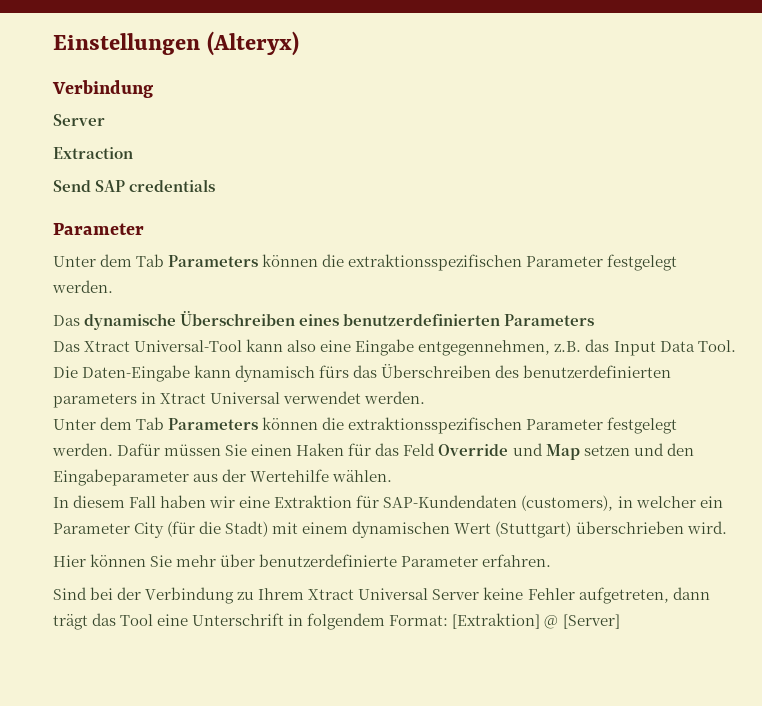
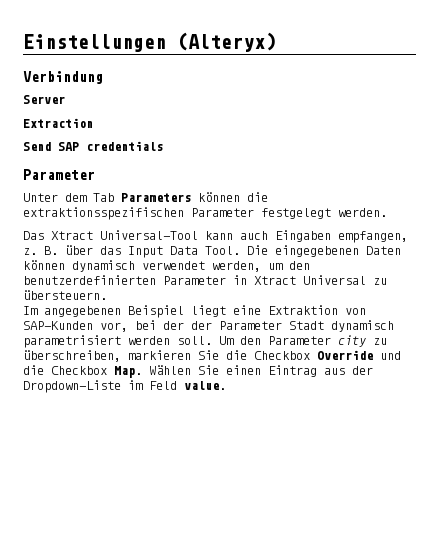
- Das dynamische Überschreiben eines benutzerdefinierten Parameters
- Das Xtract Universal-Tool kann also eine Eingabe entgegennehmen, z.B. das Input Data Tool.
+ Das Xtract Universal-Tool kann auch Eingaben empfangen, z. B. über das Input Data Tool.
- Die Daten-Eingabe kann dynamisch fürs das Überschreiben des benutzerdefinierten parameters in Xtract Universal verwendet werden.
- Unter dem Tab Parameters können die extraktionsspezifischen Parameter festgelegt werden. Dafür müssen Sie einen Haken für das Feld Override und Map setzen und den Eingabeparameter aus der Wertehilfe wählen.
- In diesem Fall haben wir eine Extraktion für SAP-Kundendaten (customers), in welcher ein Parameter City (für die Stadt) mit einem dynamischen Wert (Stuttgart) überschrieben wird.
- Hier können Sie mehr über benutzerdefinierte Parameter erfahren.
- Sind bei der Verbindung zu Ihrem Xtract Universal Server keine Fehler aufgetreten, dann trägt das Tool eine Unterschrift in folgendem Format: [Extraktion] @ [Server]
+ Die eingegebenen Daten können dynamisch verwendet werden, um den benutzerdefinierten Parameter in Xtract Universal zu übersteuern.
+ Im angegebenen Beispiel liegt eine Extraktion von SAP-Kunden vor, bei der der Parameter Stadt dynamisch parametrisiert werden soll. Um den Parameter city zu überschreiben, markieren Sie die Checkbox Override und die Checkbox Map. Wählen Sie einen Eintrag aus der Dropdown-Liste im Feld value.

